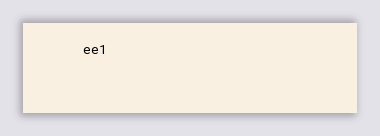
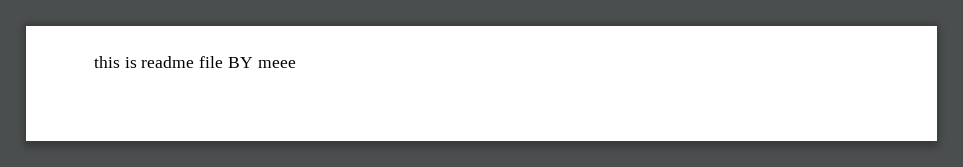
- ee1
+ this is readme file BY meee

